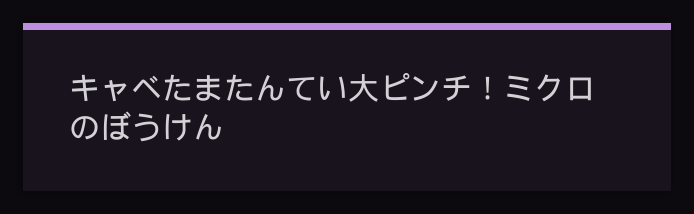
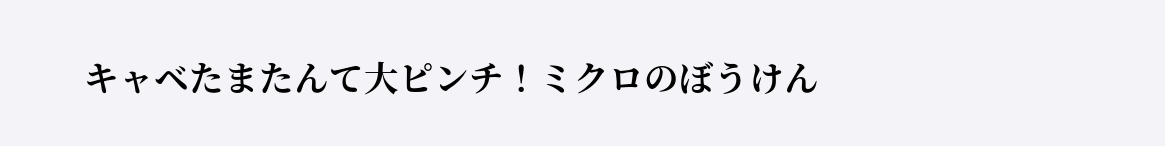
- キャベたまたんてい大ピンチ！
+ キャベたまたんて大ピンチ！

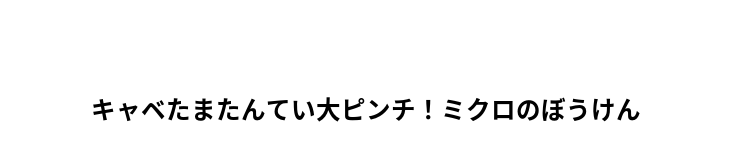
- キャベたまたんて大ピンチ！
+ キャベたまたんてい大ピンチ！

